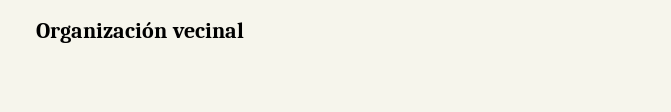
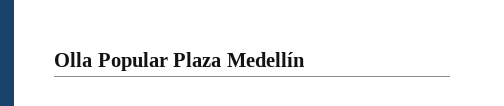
- Organización vecinal
+ Olla Popular Plaza Medellín

